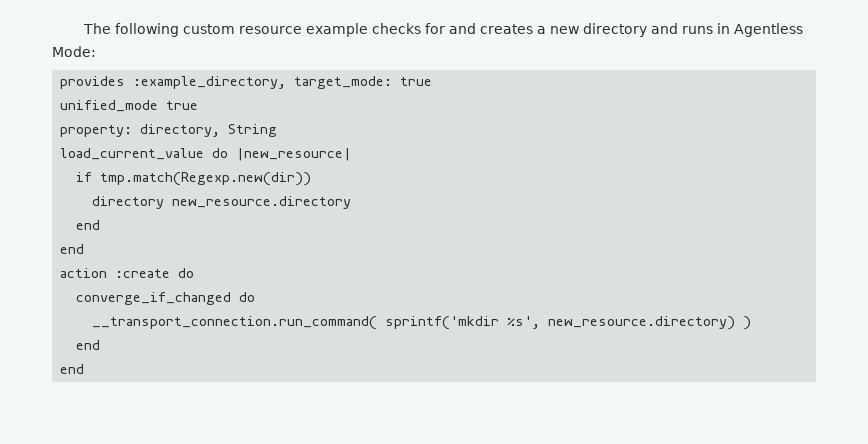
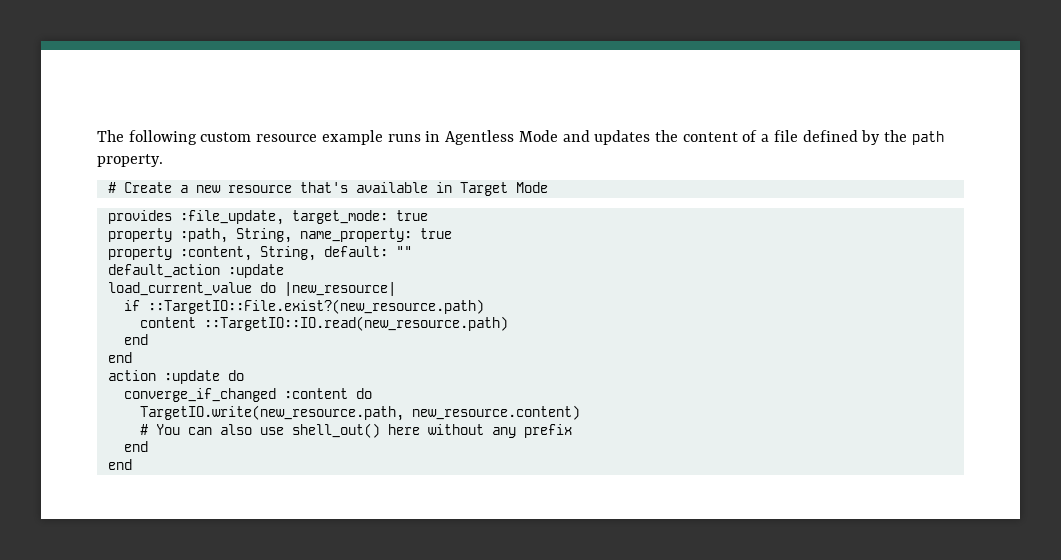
- The following custom resource example checks for and creates a new directory and runs in Agentless Mode:
+ The following custom resource example runs in Agentless Mode and updates the content of a file defined by the path property.
+ # Create a new resource that's available in Target Mode
- provides :example_directory, target_mode: true
+ provides :file_update, target_mode: true
- unified_mode true
- property: directory, String
+ property :path, String, name_property: true
+ property :content, String, default: ""
+ default_action :update
- if tmp.match(Regexp.new(dir))
- directory new_resource.directory
+ if ::TargetIO::File.exist?(new_resource.path)
+ content ::TargetIO::IO.read(new_resource.path)
- action :create do
+ action :update do
- converge_if_changed do
- __transport_connection.run_command( sprintf('mkdir %s', new_resource.directory) )
+ converge_if_changed :content do
+ TargetIO.write(new_resource.path, new_resource.content)
+ # You can also use shell_out() here without any prefix

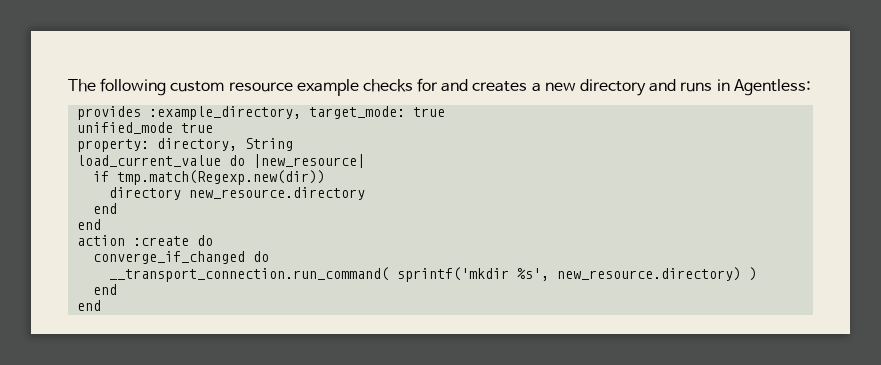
- The following custom resource example runs in Agentless Mode and updates the content of a file defined by the path property.
- # Create a new resource that's available in Target Mode
+ The following custom resource example checks for and creates a new directory and runs in Agentless:
- provides :file_update, target_mode: true
+ provides :example_directory, target_mode: true
- property :path, String, name_property: true
- property :content, String, default: ""
- default_action :update
+ unified_mode true
+ property: directory, String
- if ::TargetIO::File.exist?(new_resource.path)
- content ::TargetIO::IO.read(new_resource.path)
+ if tmp.match(Regexp.new(dir))
+ directory new_resource.directory
- action :update do
+ action :create do
- converge_if_changed :content do
- TargetIO.write(new_resource.path, new_resource.content)
- # You can also use shell_out() here without any prefix
+ converge_if_changed do
+ __transport_connection.run_command( sprintf('mkdir %s', new_resource.directory) )

